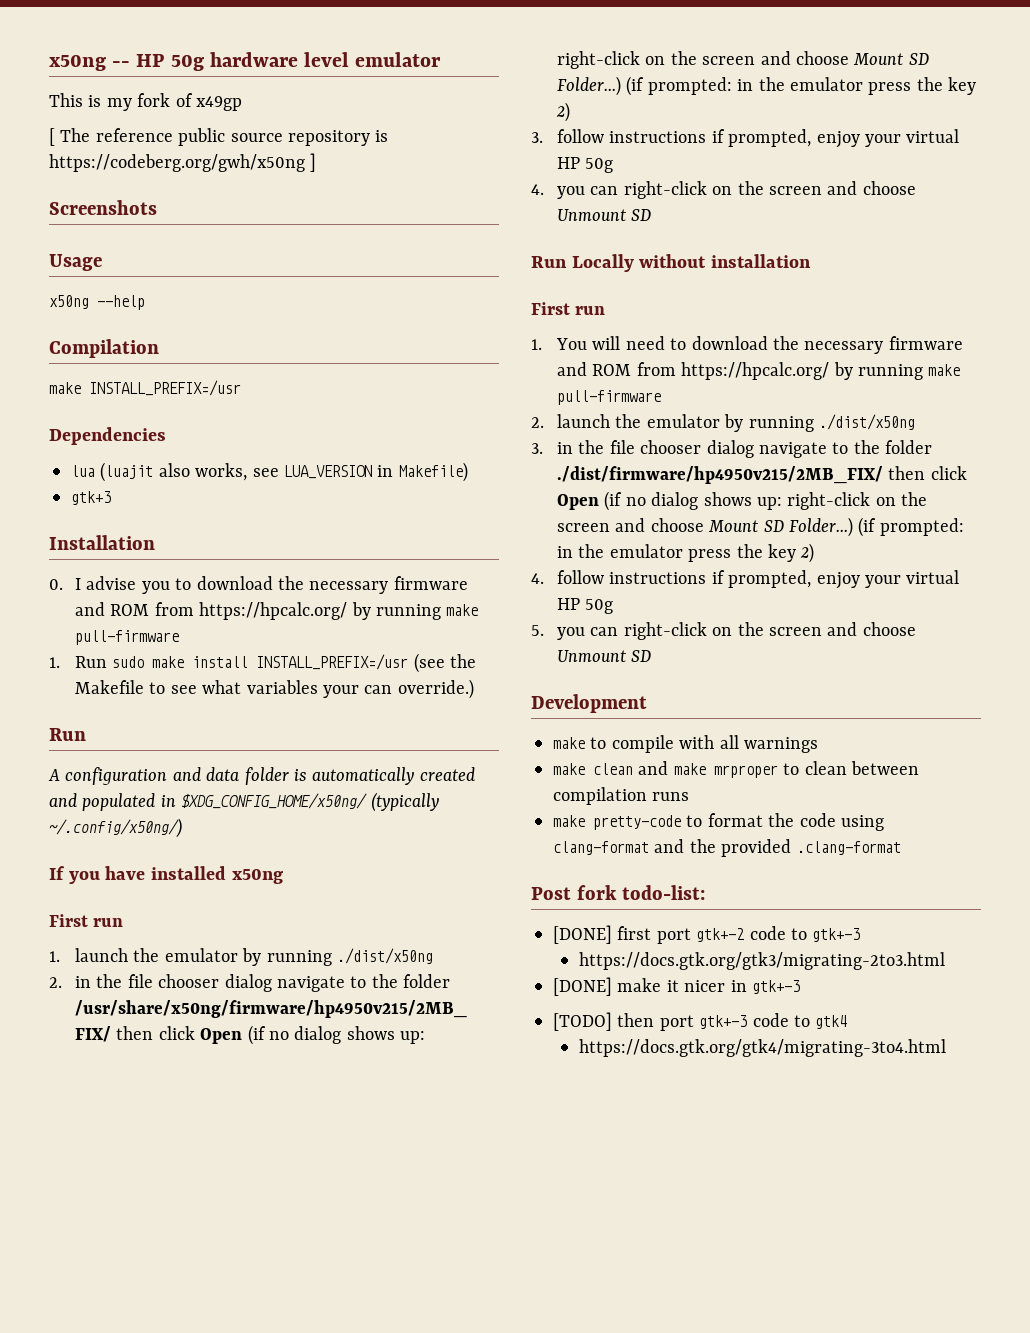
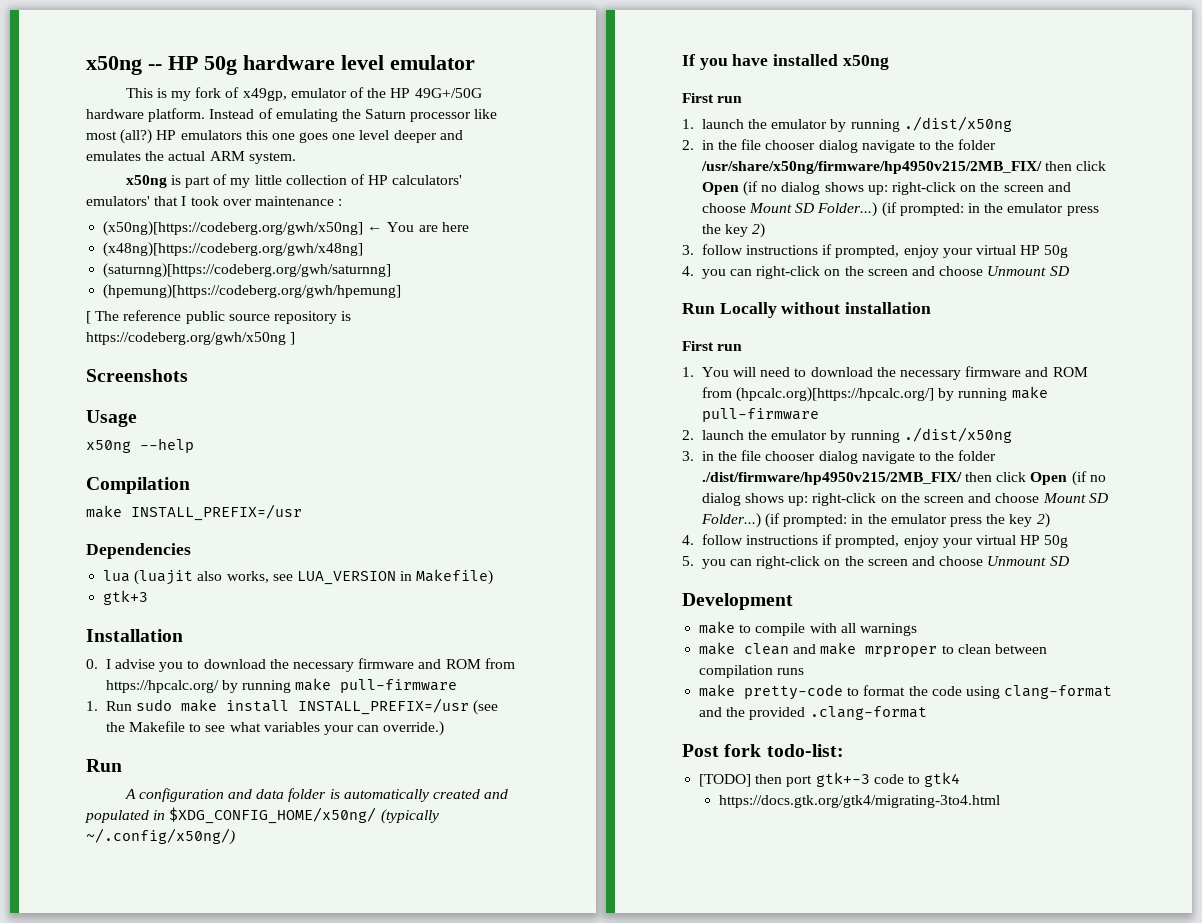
- This is my fork of x49gp
+ This is my fork of x49gp, emulator of the HP 49G+/50G hardware platform. Instead of emulating the Saturn processor like most (all?) HP emulators this one goes one level deeper and emulates the actual ARM system.
+ x50ng is part of my little collection of HP calculators' emulators' that I took over maintenance :
+ (x50ng)[https://codeberg.org/gwh/x50ng] ← You are here
+ (x48ng)[https://codeberg.org/gwh/x48ng]
+ (saturnng)[https://codeberg.org/gwh/saturnng]
+ (hpemung)[https://codeberg.org/gwh/hpemung]
- 1. You will need to download the necessary firmware and ROM from https://hpcalc.org/ by running make pull-firmware
+ 1. You will need to download the necessary firmware and ROM from (hpcalc.org)[https://hpcalc.org/] by running make pull-firmware
- [DONE] first port gtk+-2 code to gtk+-3
- https://docs.gtk.org/gtk3/migrating-2to3.html
- [DONE] make it nicer in gtk+-3

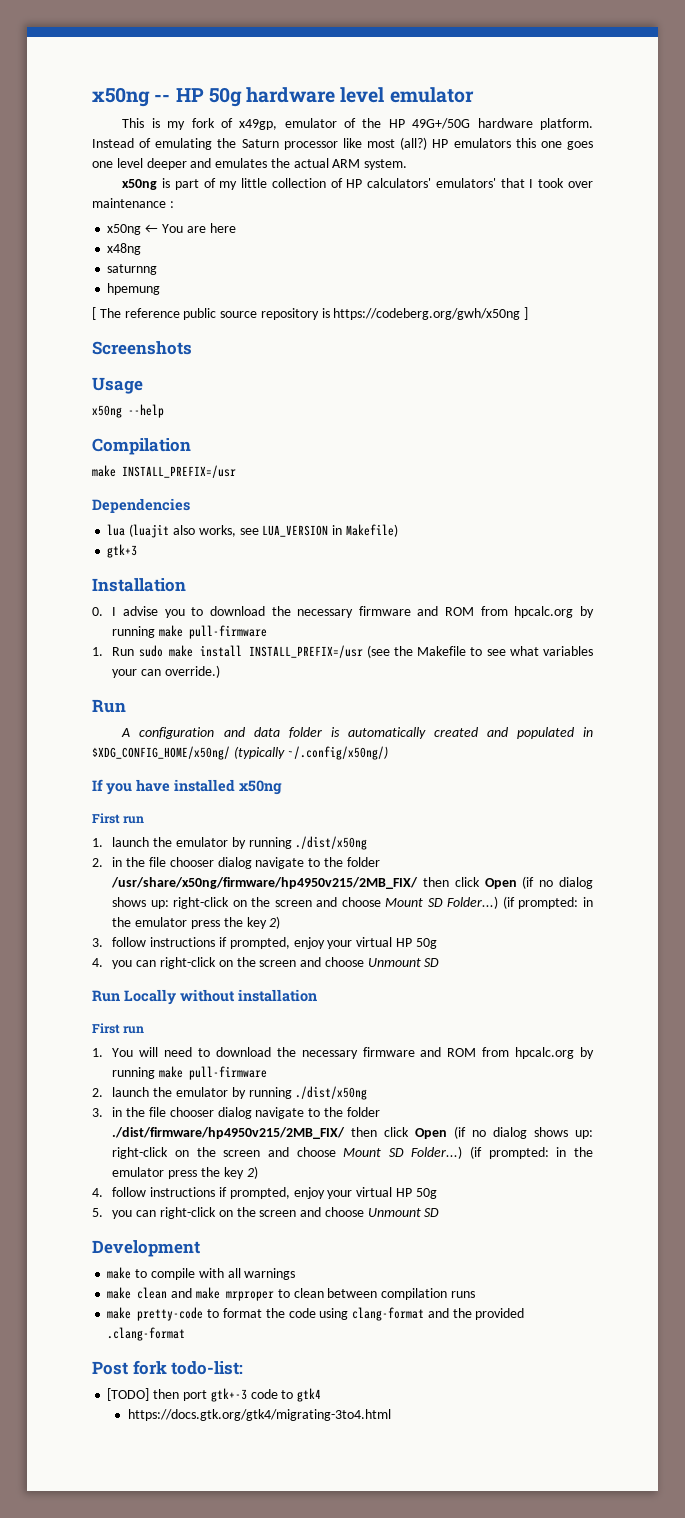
- (x50ng)[https://codeberg.org/gwh/x50ng] ← You are here
+ x50ng ← You are here
- (x48ng)[https://codeberg.org/gwh/x48ng]
- (saturnng)[https://codeberg.org/gwh/saturnng]
- (hpemung)[https://codeberg.org/gwh/hpemung]
+ x48ng
+ saturnng
+ hpemung
- 0. I advise you to download the necessary firmware and ROM from https://hpcalc.org/ by running make pull-firmware
+ 0. I advise you to download the necessary firmware and ROM from hpcalc.org by running make pull-firmware
- 1. You will need to download the necessary firmware and ROM from (hpcalc.org)[https://hpcalc.org/] by running make pull-firmware
+ 1. You will need to download the necessary firmware and ROM from hpcalc.org by running make pull-firmware

